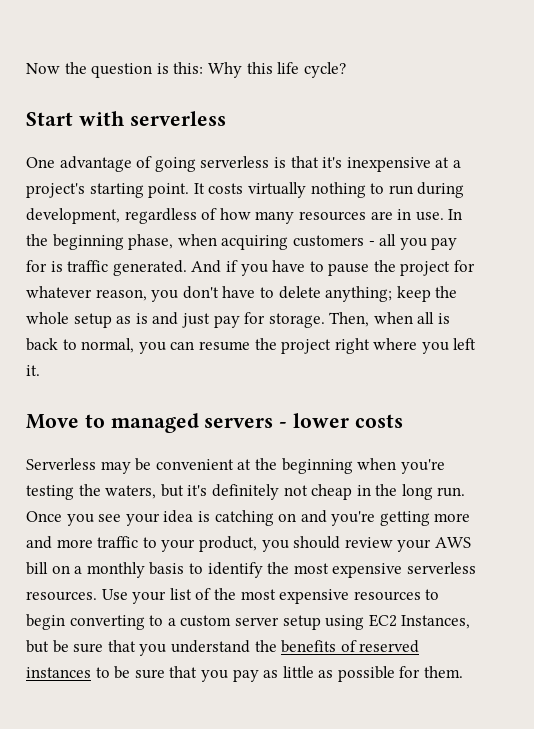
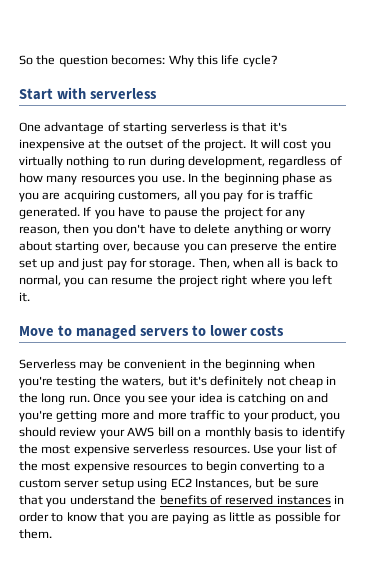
- Now the question is this: Why this life cycle?
+ So the question becomes: Why this life cycle?
- One advantage of going serverless is that it's inexpensive at a project's starting point. It costs virtually nothing to run during development, regardless of how many resources are in use.
+ One advantage of starting serverless is that it's inexpensive at the outset of the project. It will cost you virtually nothing to run during development, regardless of how many resources you use.
- In the beginning phase, when acquiring customers - all you pay for is traffic generated.
+ In the beginning phase as you are acquiring customers, all you pay for is traffic generated.
- And if you have to pause the project for whatever reason, you don't have to delete anything; keep the whole setup as is and just pay for storage.
+ If you have to pause the project for any reason, then you don't have to delete anything or worry about starting over, because you can preserve the entire set up and just pay for storage.
- Move to managed servers - lower costs
+ Move to managed servers to lower costs
- Serverless may be convenient at the beginning when you're testing the waters, but it's definitely not cheap in the long run.
+ Serverless may be convenient in the beginning when you're testing the waters, but it's definitely not cheap in the long run.
- Use your list of the most expensive resources to begin converting to a custom server setup using EC2 Instances, but be sure that you understand the benefits of reserved instances to be sure that you pay as little as possible for them.
+ Use your list of the most expensive resources to begin converting to a custom server setup using EC2 Instances, but be sure that you understand the benefits of reserved instances in order to know that you are paying as little as possible for them.

